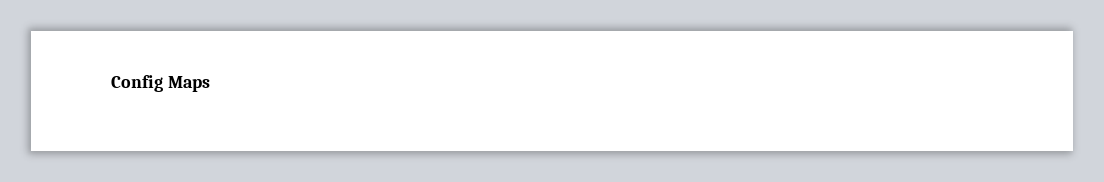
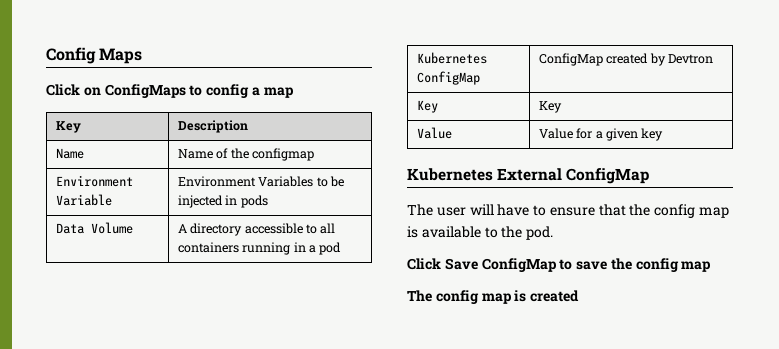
+ Click on ConfigMaps to config a map
+ Key | Description
+ Name | Name of the configmap
+ Environment Variable | Environment Variables to be injected in pods
+ Data Volume | A directory accessible to all containers running in a pod
+ Kubernetes ConfigMap | ConfigMap created by Devtron
+ Key | Key
+ Value | Value for a given key
+ Kubernetes External ConfigMap
+ The user will have to ensure that the config map is available to the pod.
+ Click Save ConfigMap to save the config map
+ The config map is created

